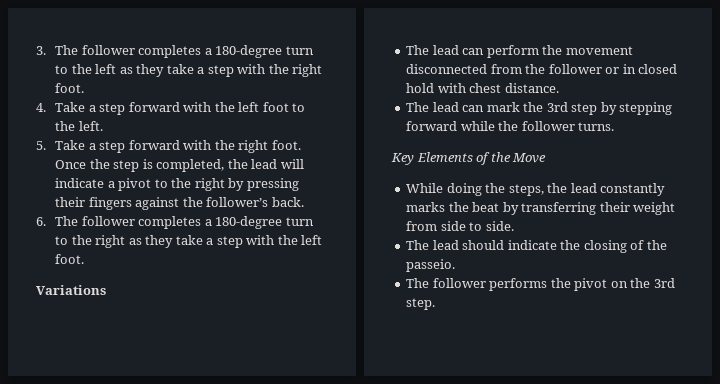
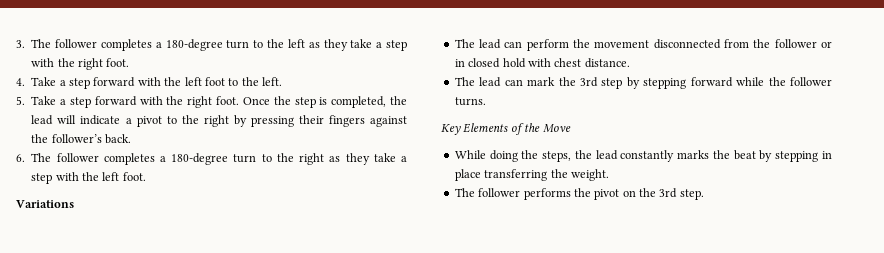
- While doing the steps, the lead constantly marks the beat by transferring their weight from side to side.
- The lead should indicate the closing of the passeio.
+ While doing the steps, the lead constantly marks the beat by stepping in place transferring the weight.

